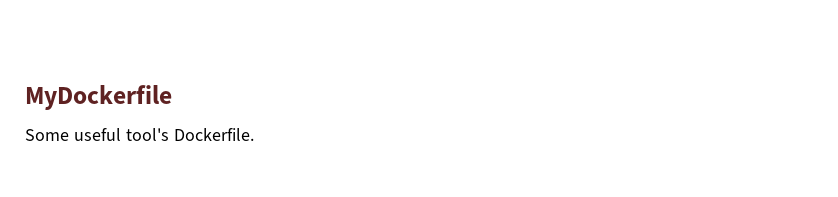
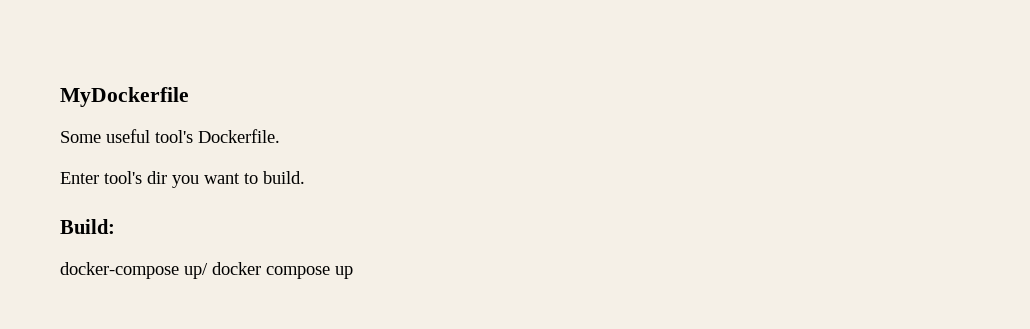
+ Enter tool's dir you want to build.
+ Build:
+ docker-compose up/ docker compose up

